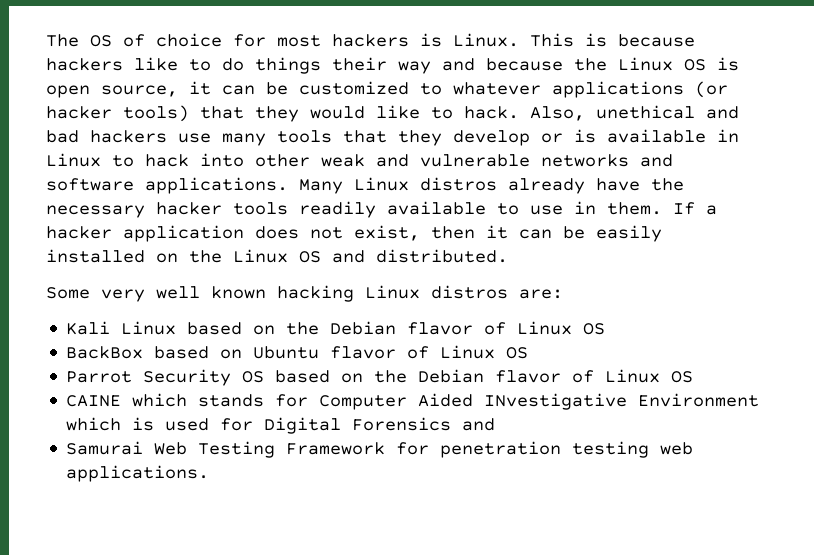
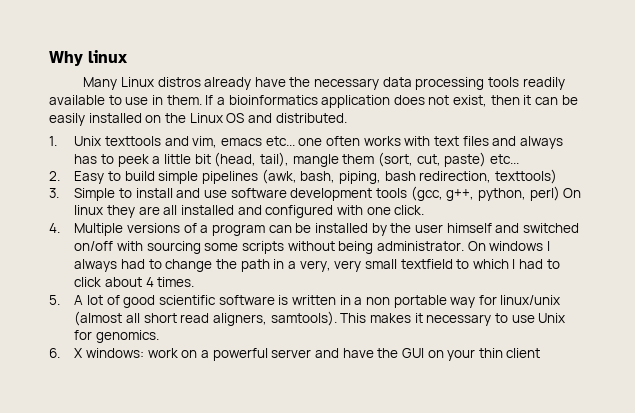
- The OS of choice for most hackers is Linux. This is because hackers like to do things their way and because the Linux OS is open source, it can be customized to whatever applications (or hacker tools) that they would like to hack. Also, unethical and bad hackers use many tools that they develop or is available in Linux to hack into other weak and vulnerable networks and software applications. Many Linux distros already have the necessary hacker tools readily available to use in them.
+ Why linux
+ Many Linux distros already have the necessary data processing tools readily available to use in them.
- If a hacker application does not exist, then it can be easily installed on the Linux OS and distributed.
+ If a bioinformatics application does not exist, then it can be easily installed on the Linux OS and distributed.
- Some very well known hacking Linux distros are:
- Kali Linux based on the Debian flavor of Linux OS
- BackBox based on Ubuntu flavor of Linux OS
- Parrot Security OS based on the Debian flavor of Linux OS
- CAINE which stands for Computer Aided INvestigative Environment which is used for Digital Forensics and
- Samurai Web Testing Framework for penetration testing web applications.
+ 1. Unix texttools and vim, emacs etc... one often works with text files and always has to peek a little bit (head, tail), mangle them (sort, cut, paste) etc...
+ 2. Easy to build simple pipelines (awk, bash, piping, bash redirection, texttools)
+ 3. Simple to install and use software development tools (gcc, g++, python, perl) On linux they are all installed and configured with one click.
+ 4. Multiple versions of a program can be installed by the user himself and switched on/off with sourcing some scripts without being administrator. On windows I always had to change the path in a very, very small textfield to which I had to click about 4 times.
+ 5. A lot of good scientific software is written in a non portable way for linux/unix (almost all short read aligners, samtools). This makes it necessary to use Unix for genomics.
+ 6. X windows: work on a powerful server and have the GUI on your thin client

